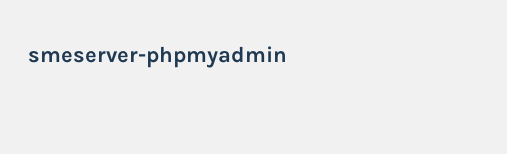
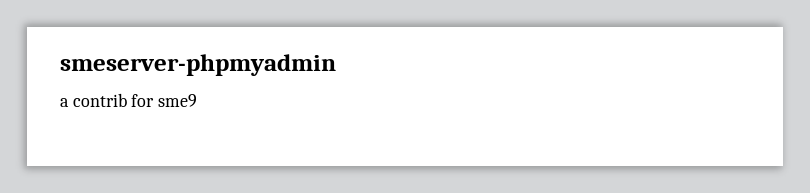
+ a contrib for sme9

